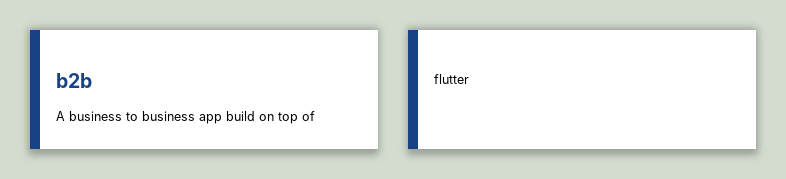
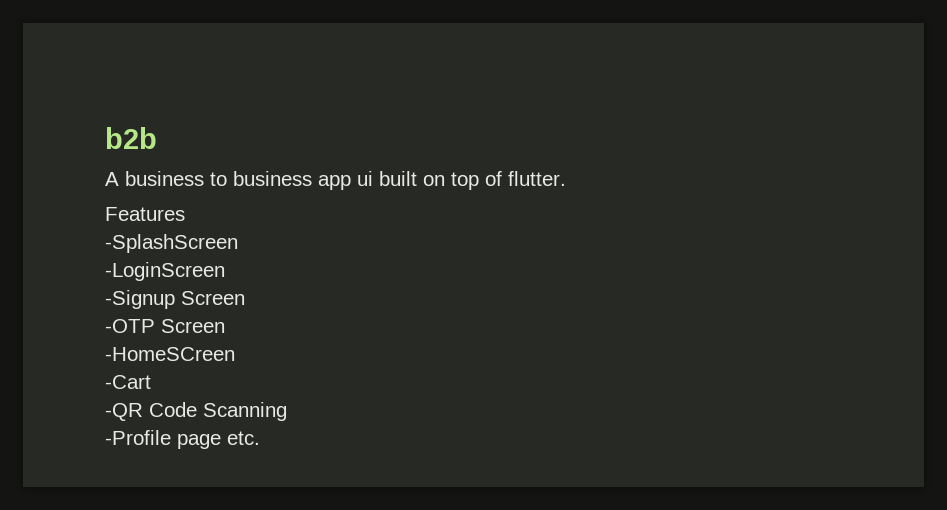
- A business to business app build on top of flutter
+ A business to business app ui built on top of flutter.
+ Features
+ -SplashScreen
+ -LoginScreen
+ -Signup Screen
+ -OTP Screen
+ -HomeSCreen
+ -Cart
+ -QR Code Scanning
+ -Profile page etc.

